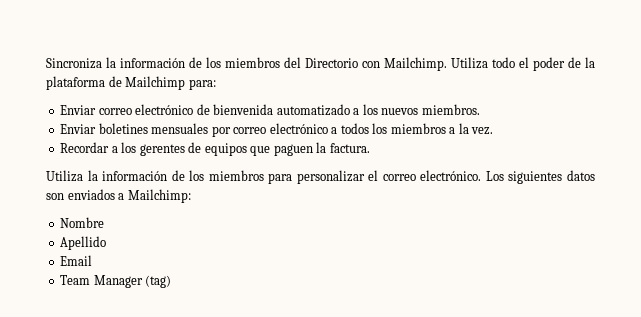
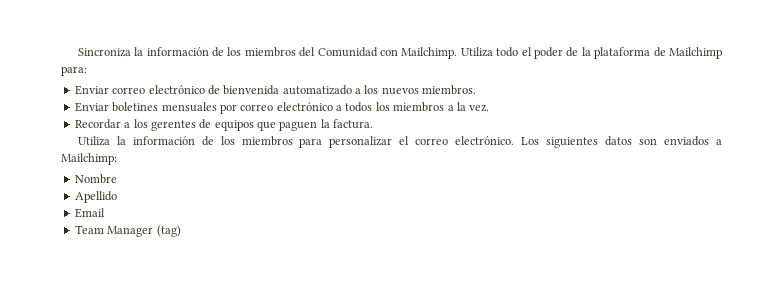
- Sincroniza la información de los miembros del Directorio con Mailchimp.
+ Sincroniza la información de los miembros del Comunidad con Mailchimp.

